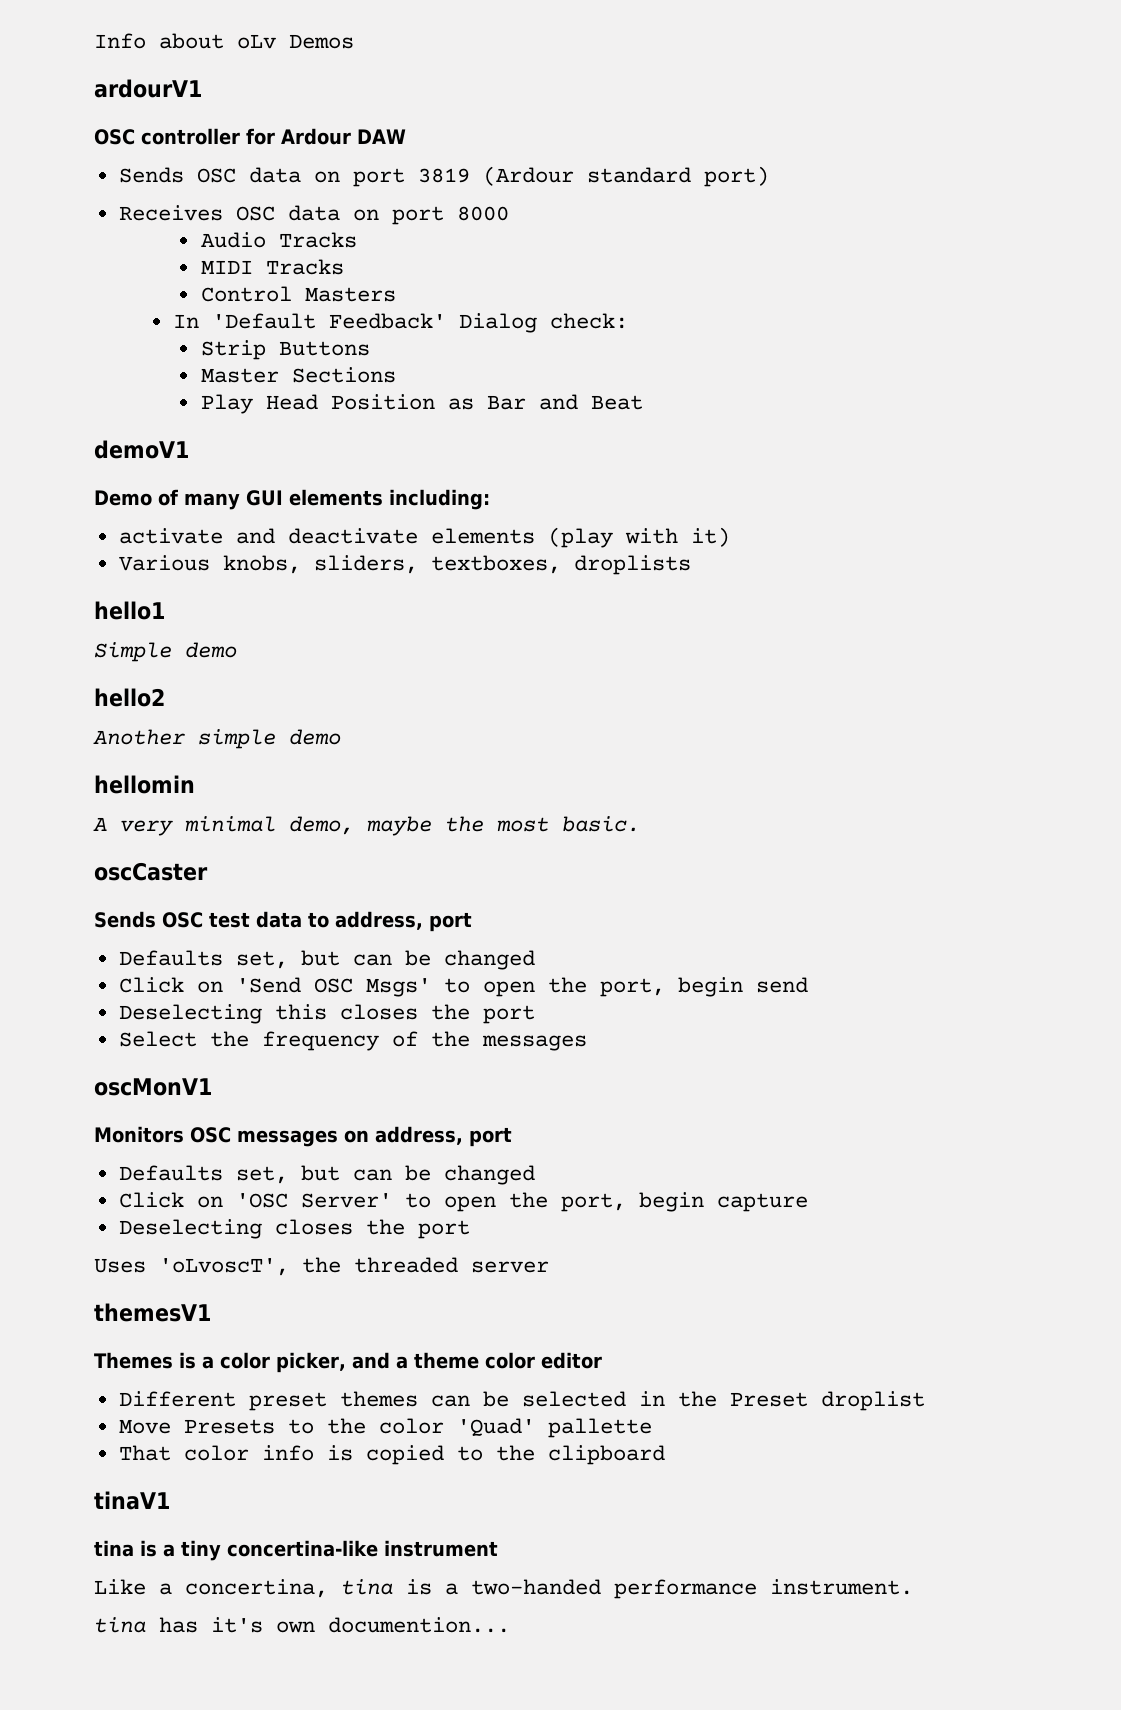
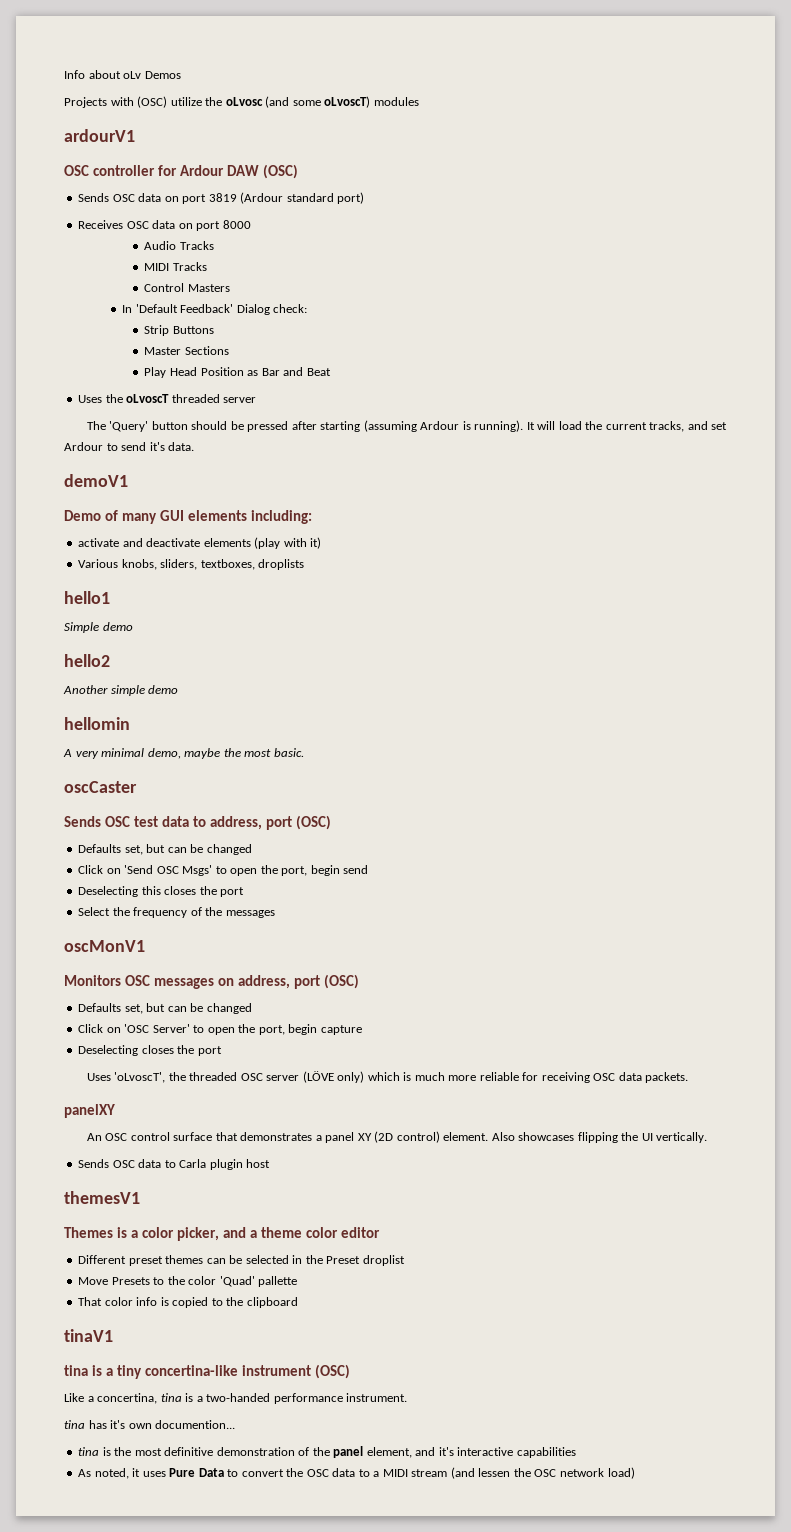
+ Projects with (OSC) utilize the oLvosc (and some oLvoscT) modules
- OSC controller for Ardour DAW
+ OSC controller for Ardour DAW (OSC)
+ Uses the oLvoscT threaded server
+ The 'Query' button should be pressed after starting (assuming Ardour is running). It will load the current tracks, and set Ardour to send it's data.
- Sends OSC test data to address, port
+ Sends OSC test data to address, port (OSC)
- Monitors OSC messages on address, port
+ Monitors OSC messages on address, port (OSC)
- Uses 'oLvoscT', the threaded server
+ Uses 'oLvoscT', the threaded OSC server (LÖVE only) which is much more reliable for receiving OSC data packets.
+ panelXY
+ An OSC control surface that demonstrates a panel XY (2D control) element. Also showcases flipping the UI vertically.
+ Sends OSC data to Carla plugin host
- tina is a tiny concertina-like instrument
+ tina is a tiny concertina-like instrument (OSC)
+ tina is the most definitive demonstration of the panel element, and it's interactive capabilities
+ As noted, it uses Pure Data to convert the OSC data to a MIDI stream (and lessen the OSC network load)

